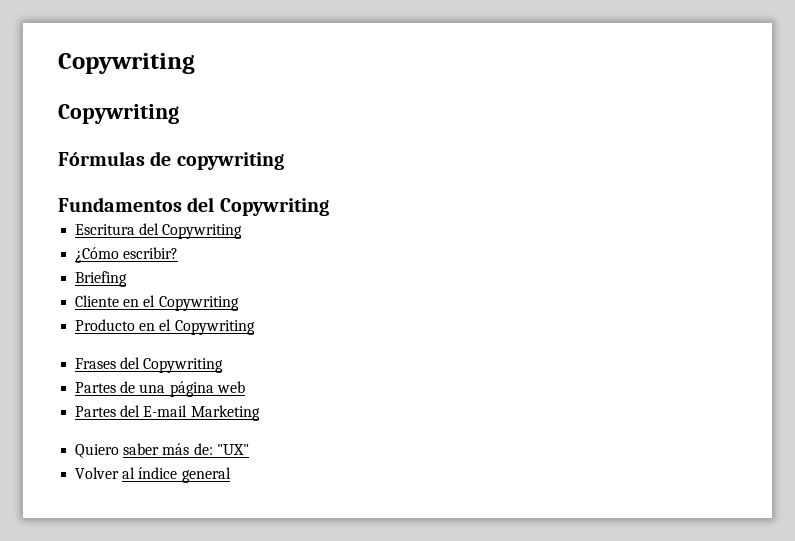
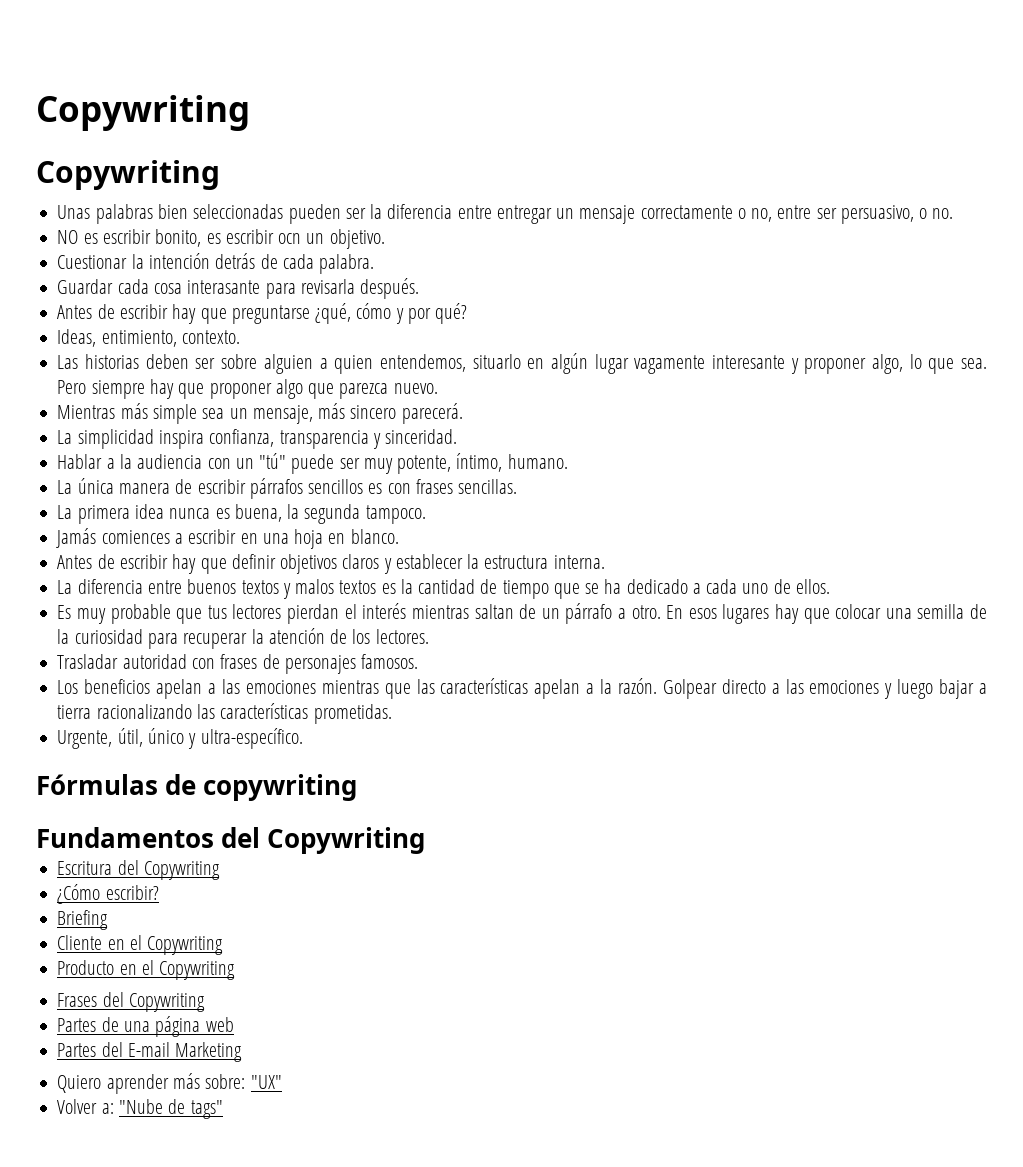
+ Unas palabras bien seleccionadas pueden ser la diferencia entre entregar un mensaje correctamente o no, entre ser persuasivo, o no.
+ NO es escribir bonito, es escribir ocn un objetivo.
+ Cuestionar la intención detrás de cada palabra.
+ Guardar cada cosa interasante para revisarla después.
+ Antes de escribir hay que preguntarse ¿qué, cómo y por qué?
+ Ideas, entimiento, contexto.
+ Las historias deben ser sobre alguien a quien entendemos, situarlo en algún lugar vagamente interesante y proponer algo, lo que sea. Pero siempre hay que proponer algo que parezca nuevo.
+ Mientras más simple sea un mensaje, más sincero parecerá.
+ La simplicidad inspira confianza, transparencia y sinceridad.
+ Hablar a la audiencia con un "tú" puede ser muy potente, íntimo, humano.
+ La única manera de escribir párrafos sencillos es con frases sencillas.
+ La primera idea nunca es buena, la segunda tampoco.
+ Jamás comiences a escribir en una hoja en blanco.
+ Antes de escribir hay que definir objetivos claros y establecer la estructura interna.
+ La diferencia entre buenos textos y malos textos es la cantidad de tiempo que se ha dedicado a cada uno de ellos.
+ Es muy probable que tus lectores pierdan el interés mientras saltan de un párrafo a otro. En esos lugares hay que colocar una semilla de la curiosidad para recuperar la atención de los lectores.
+ Trasladar autoridad con frases de personajes famosos.
+ Los beneficios apelan a las emociones mientras que las características apelan a la razón. Golpear directo a las emociones y luego bajar a tierra racionalizando las características prometidas.
+ Urgente, útil, único y ultra-específico.
- Quiero saber más de: "UX"
+ Quiero aprender más sobre: "UX"
- Volver al índice general
+ Volver a: "Nube de tags"

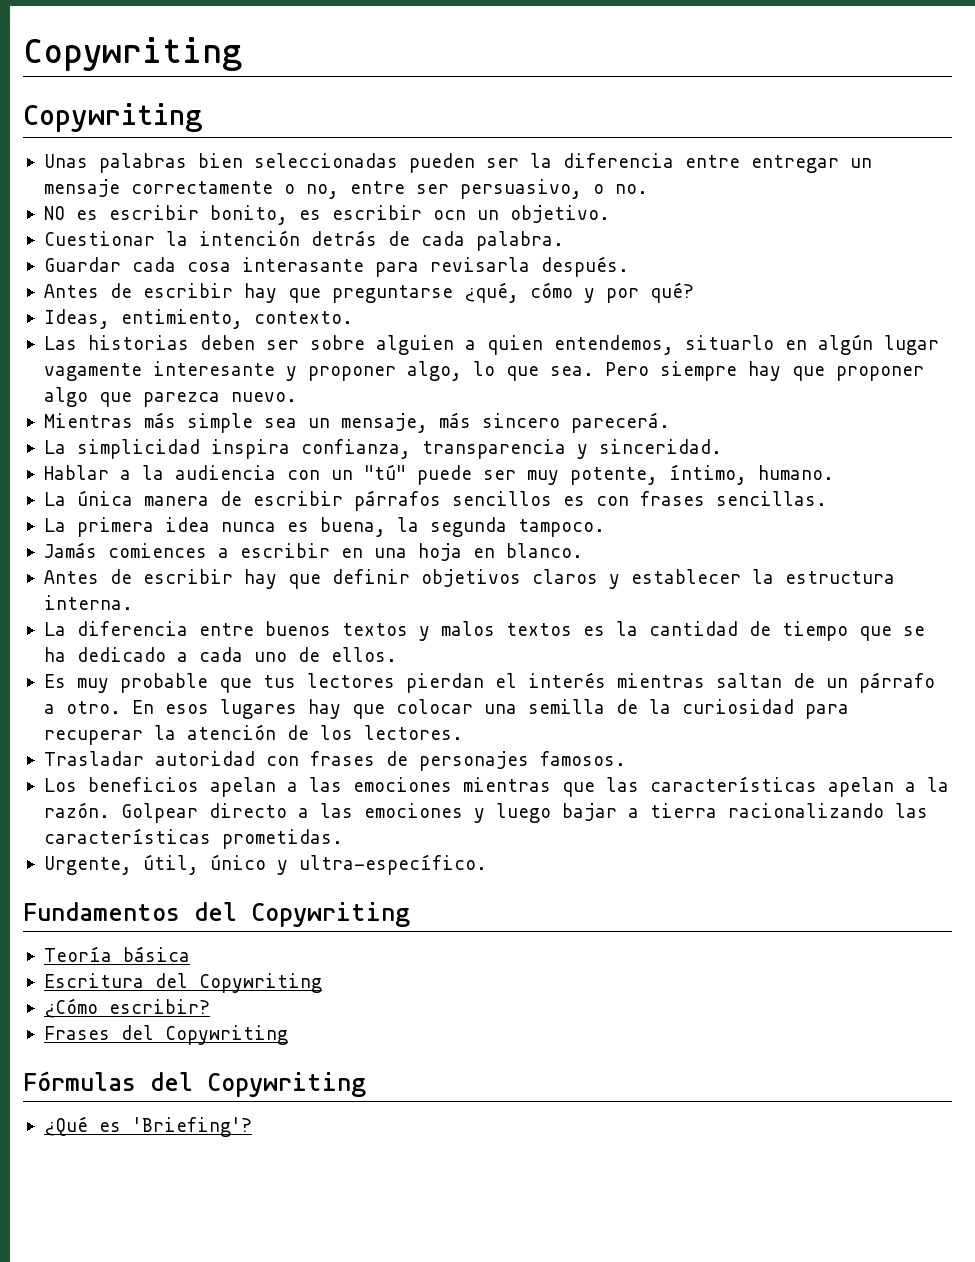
- Fórmulas de copywriting
+ Teoría básica
- Briefing
- Cliente en el Copywriting
- Producto en el Copywriting
  Frases del Copywriting
- Partes de una página web
- Partes del E-mail Marketing
- Quiero aprender más sobre: "UX"
- Volver a: "Nube de tags"
+ Fórmulas del Copywriting
+ ¿Qué es 'Briefing'?

